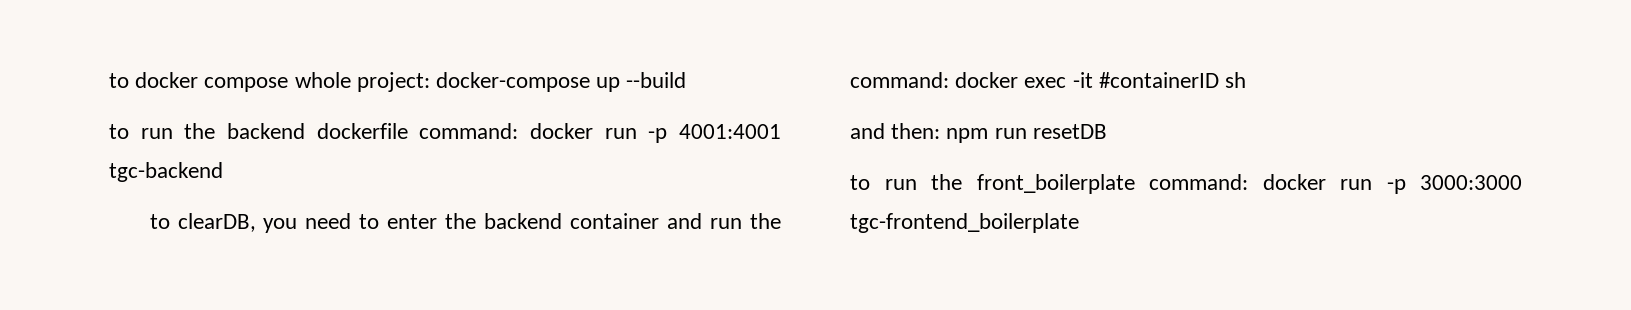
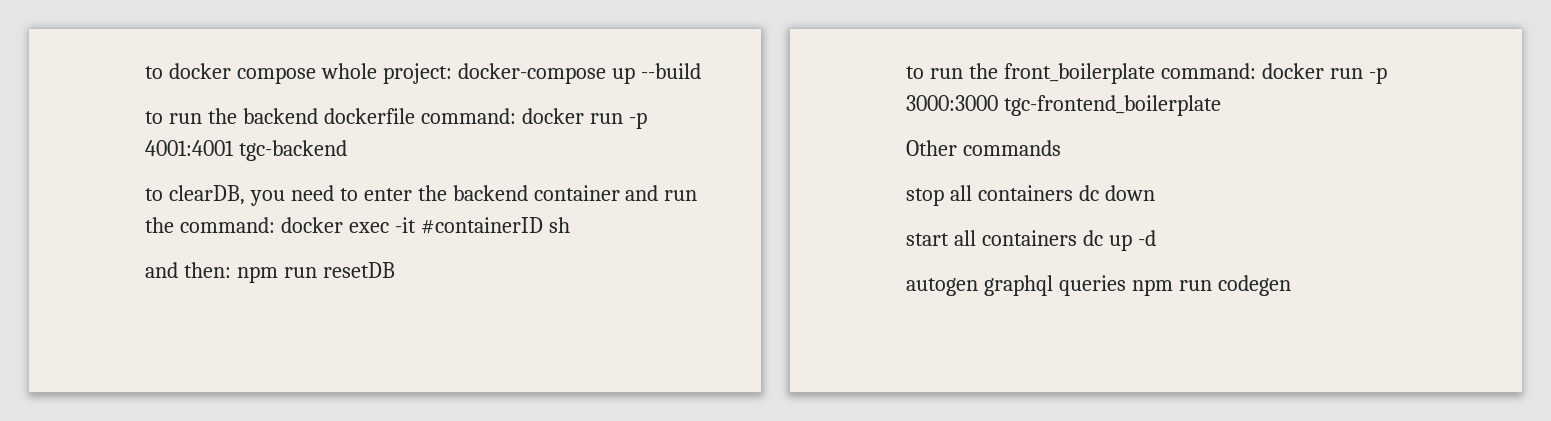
+ Other commands
+ stop all containers dc down
+ start all containers dc up -d
+ autogen graphql queries npm run codegen

